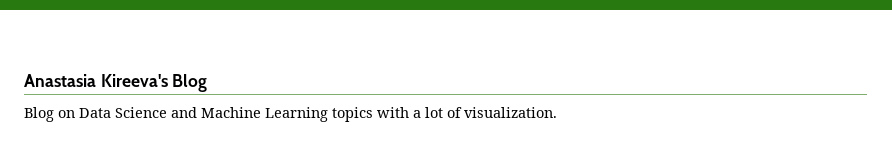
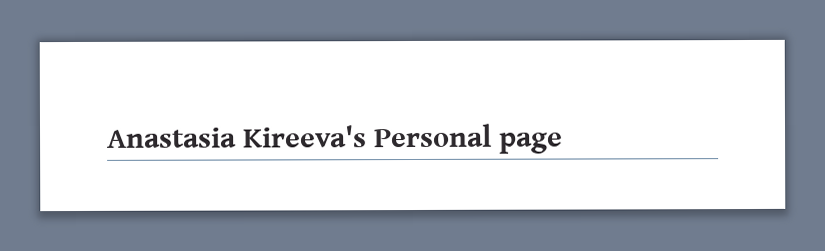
- Anastasia Kireeva's Blog
- Blog on Data Science and Machine Learning topics with a lot of visualization.
+ Anastasia Kireeva's Personal page

